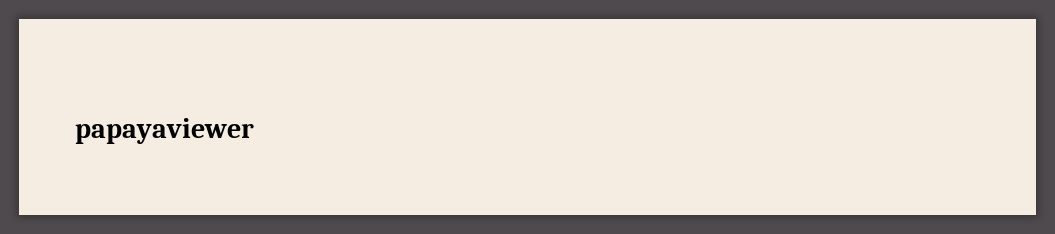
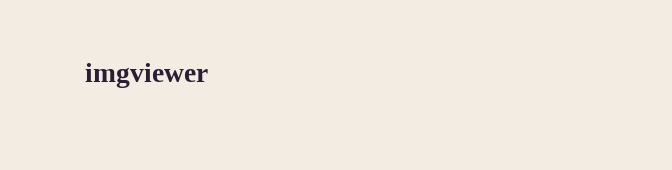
- papayaviewer
+ imgviewer

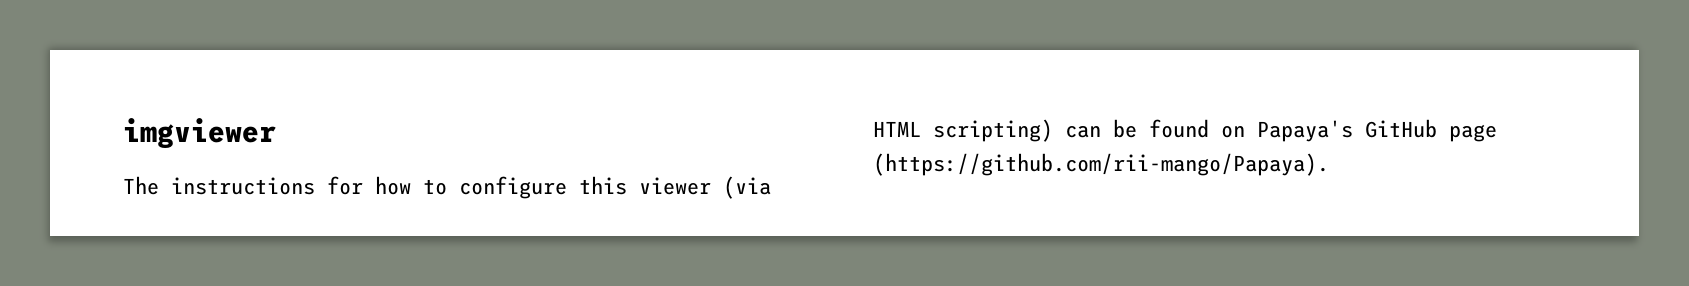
+ The instructions for how to configure this viewer (via HTML scripting) can be found on Papaya's GitHub page (https://github.com/rii-mango/Papaya).

